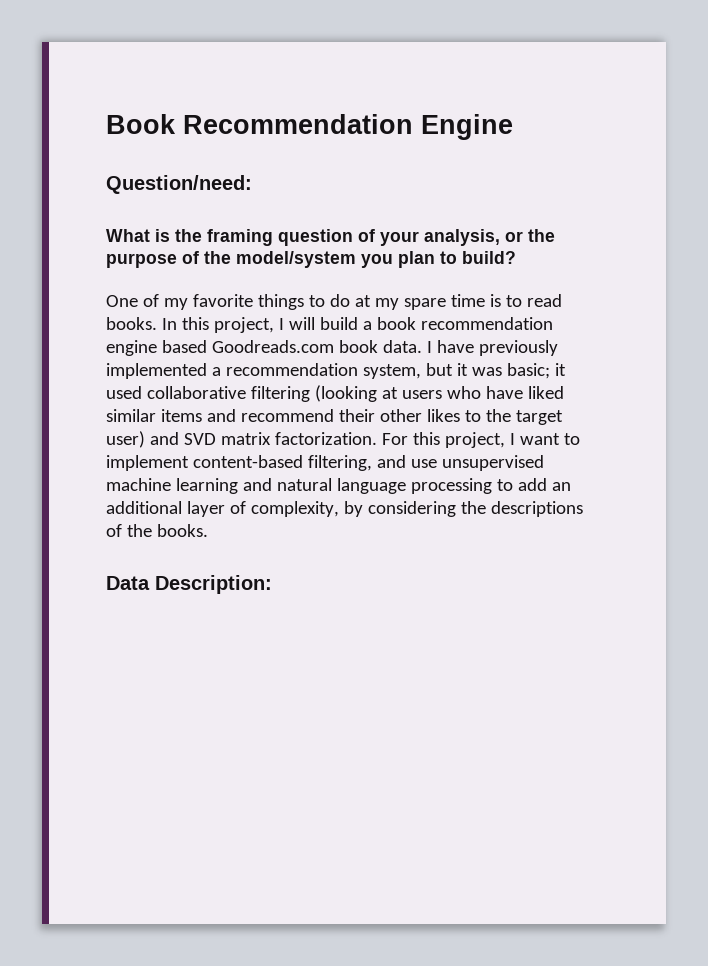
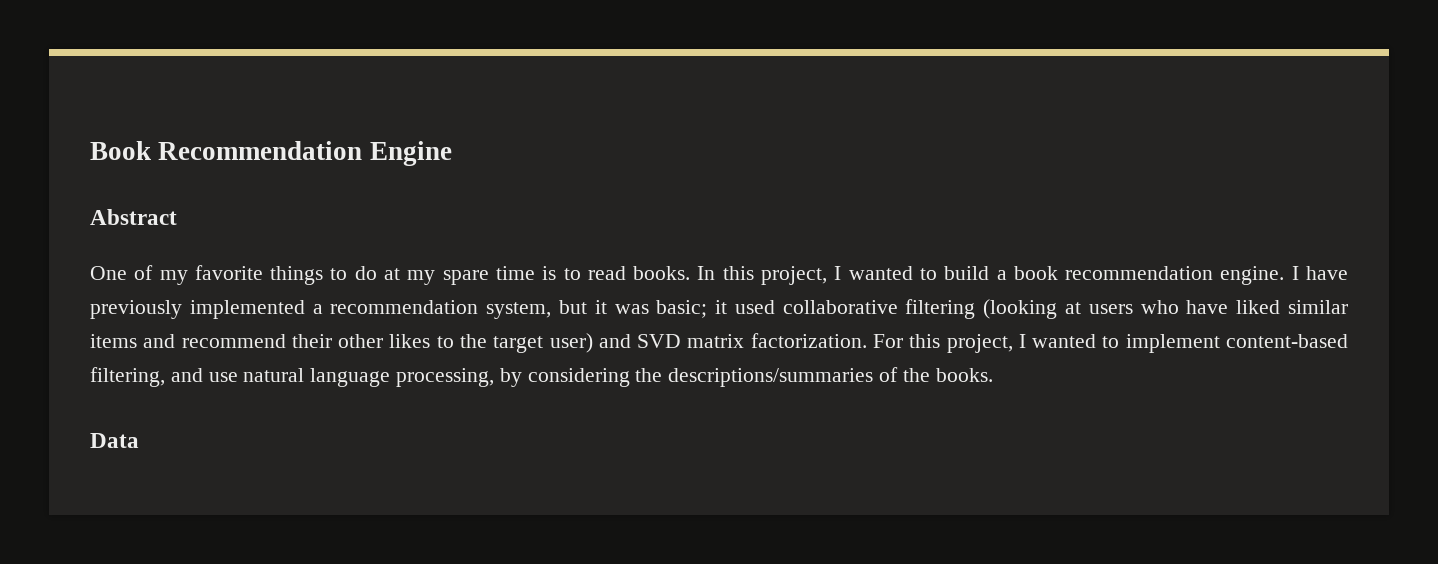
- Question/need:
- What is the framing question of your analysis, or the purpose of the model/system you plan to build?
+ Abstract
- In this project, I will build a book recommendation engine based Goodreads.com book data.
+ In this project, I wanted to build a book recommendation engine.
- For this project, I want to implement content-based filtering, and use unsupervised machine learning and natural language processing to add an additional layer of complexity, by considering the descriptions of the books.
+ For this project, I wanted to implement content-based filtering, and use natural language processing, by considering the descriptions/summaries of the books.
- Data Description:
+ Data

